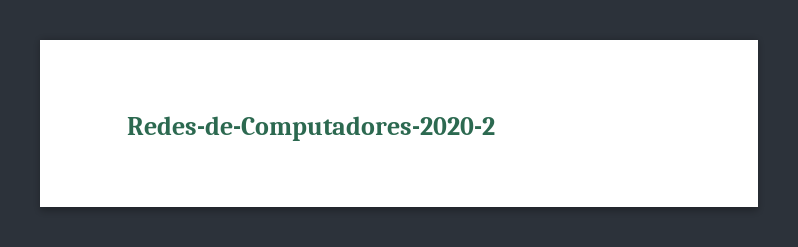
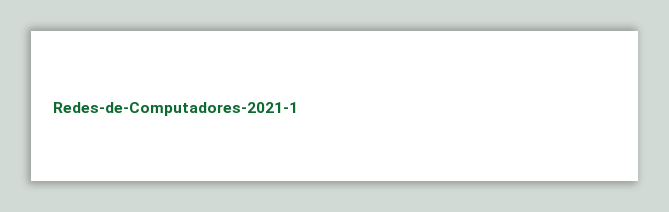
- Redes-de-Computadores-2020-2
+ Redes-de-Computadores-2021-1

